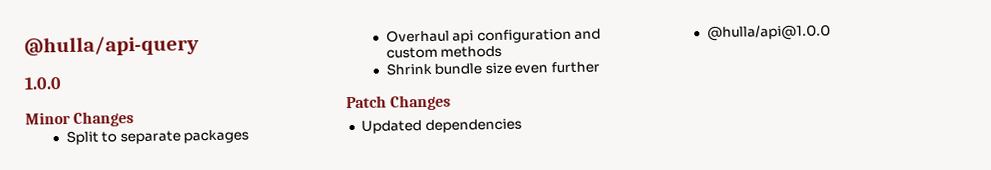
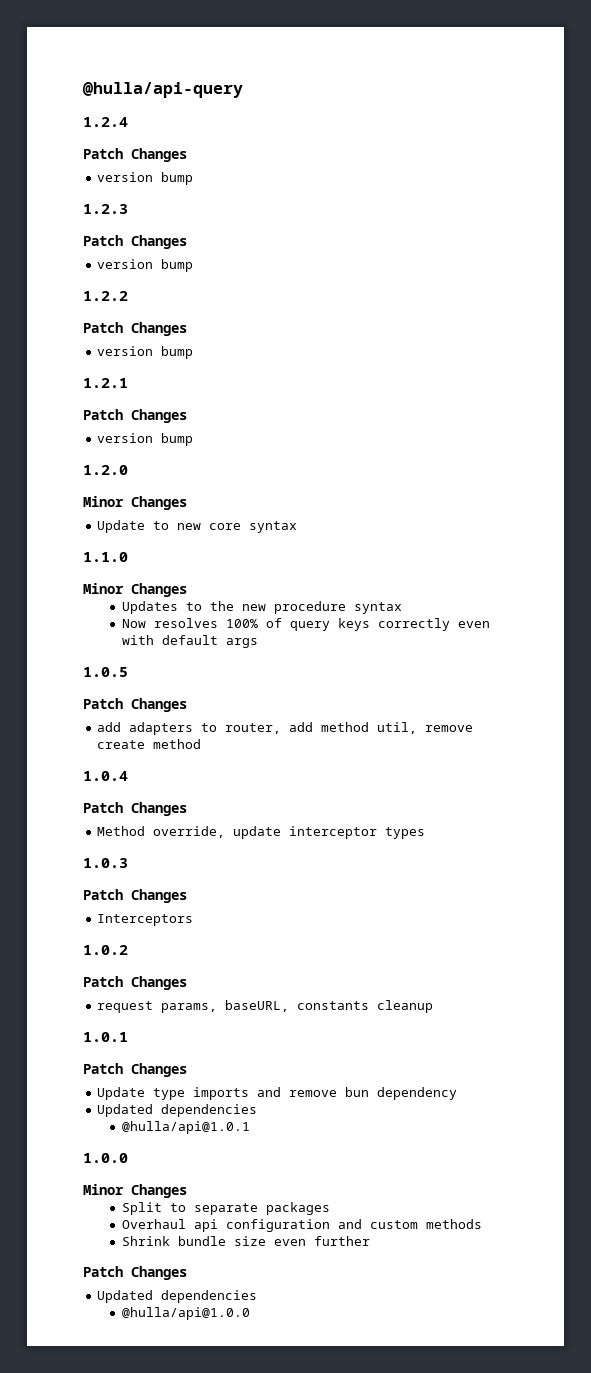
+ 1.2.4
+ Patch Changes
+ version bump
+ 1.2.3
+ Patch Changes
+ version bump
+ 1.2.2
+ Patch Changes
+ version bump
+ 1.2.1
+ Patch Changes
+ version bump
+ 1.2.0
+ Minor Changes
+ Update to new core syntax
+ 1.1.0
+ Minor Changes
+ Updates to the new procedure syntax
+ Now resolves 100% of query keys correctly even with default args
+ 1.0.5
+ Patch Changes
+ add adapters to router, add method util, remove create method
+ 1.0.4
+ Patch Changes
+ Method override, update interceptor types
+ 1.0.3
+ Patch Changes
+ Interceptors
+ 1.0.2
+ Patch Changes
+ request params, baseURL, constants cleanup
+ 1.0.1
+ Patch Changes
+ Update type imports and remove bun dependency
+ Updated dependencies
+ @hulla/api@1.0.1

